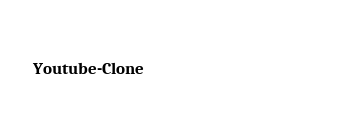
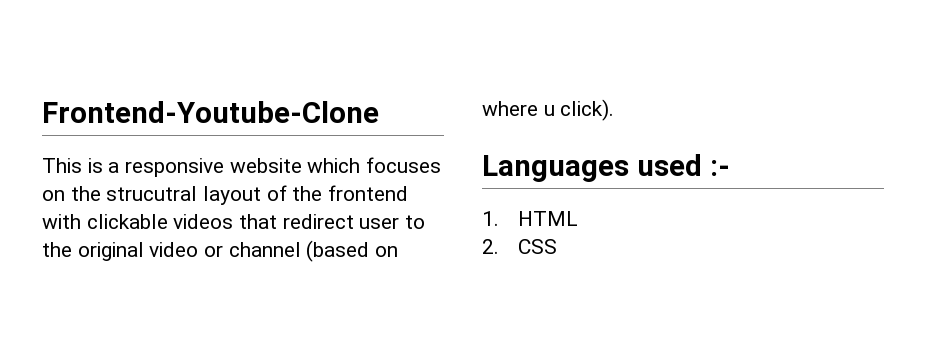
- Youtube-Clone
+ Frontend-Youtube-Clone
+ This is a responsive website which focuses on the strucutral layout of the frontend with clickable videos that redirect user to the original video or channel (based on where u click).
+ Languages used :-
+ 1. HTML
+ 2. CSS

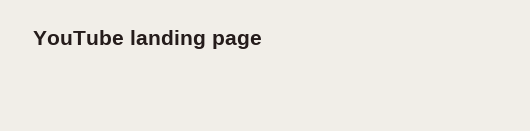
- Frontend-Youtube-Clone
- This is a responsive website which focuses on the strucutral layout of the frontend with clickable videos that redirect user to the original video or channel (based on where u click).
- Languages used :-
- 1. HTML
- 2. CSS
+ YouTube landing page

